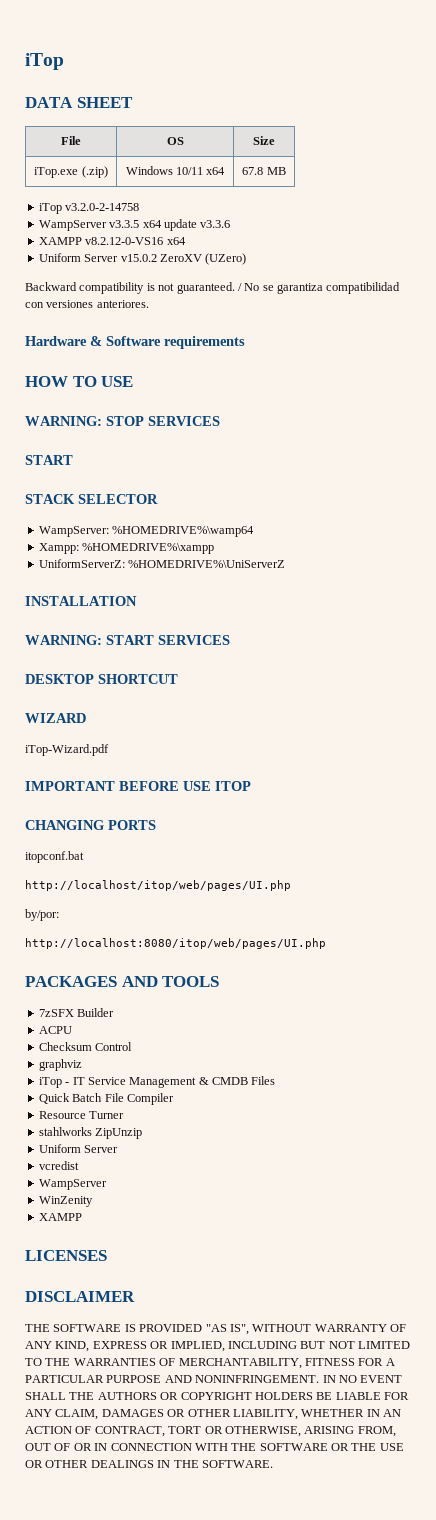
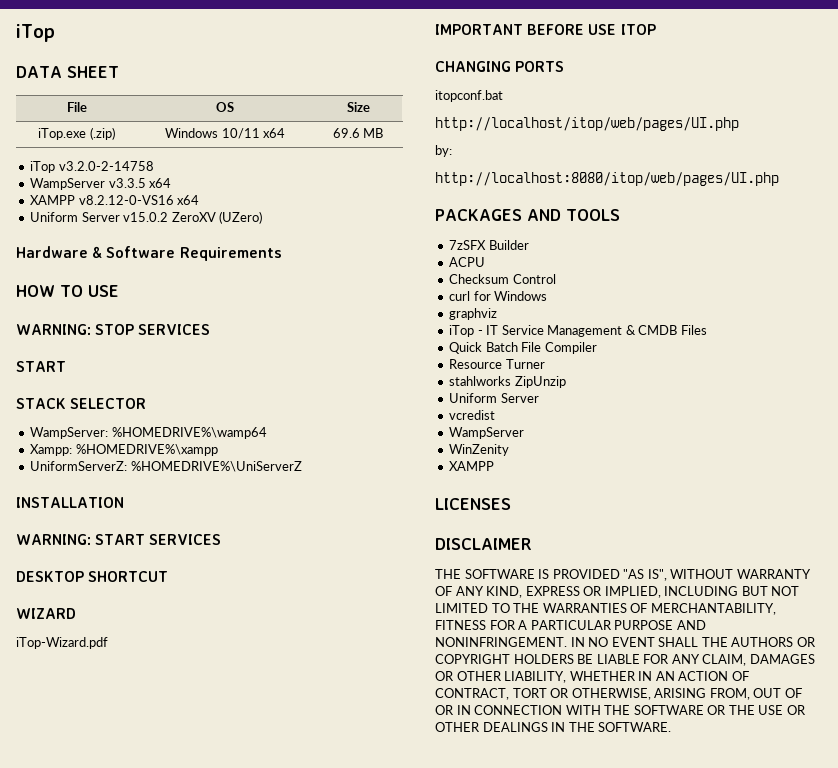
- iTop.exe (.zip) | Windows 10/11 x64 | 67.8 MB
+ iTop.exe (.zip) | Windows 10/11 x64 | 69.6 MB
- WampServer v3.3.5 x64 update v3.3.6
+ WampServer v3.3.5 x64
- Backward compatibility is not guaranteed. / No se garantiza compatibilidad con versiones anteriores.
- Hardware & Software requirements
+ Hardware & Software Requirements
- by/por:
+ by:
+ curl for Windows

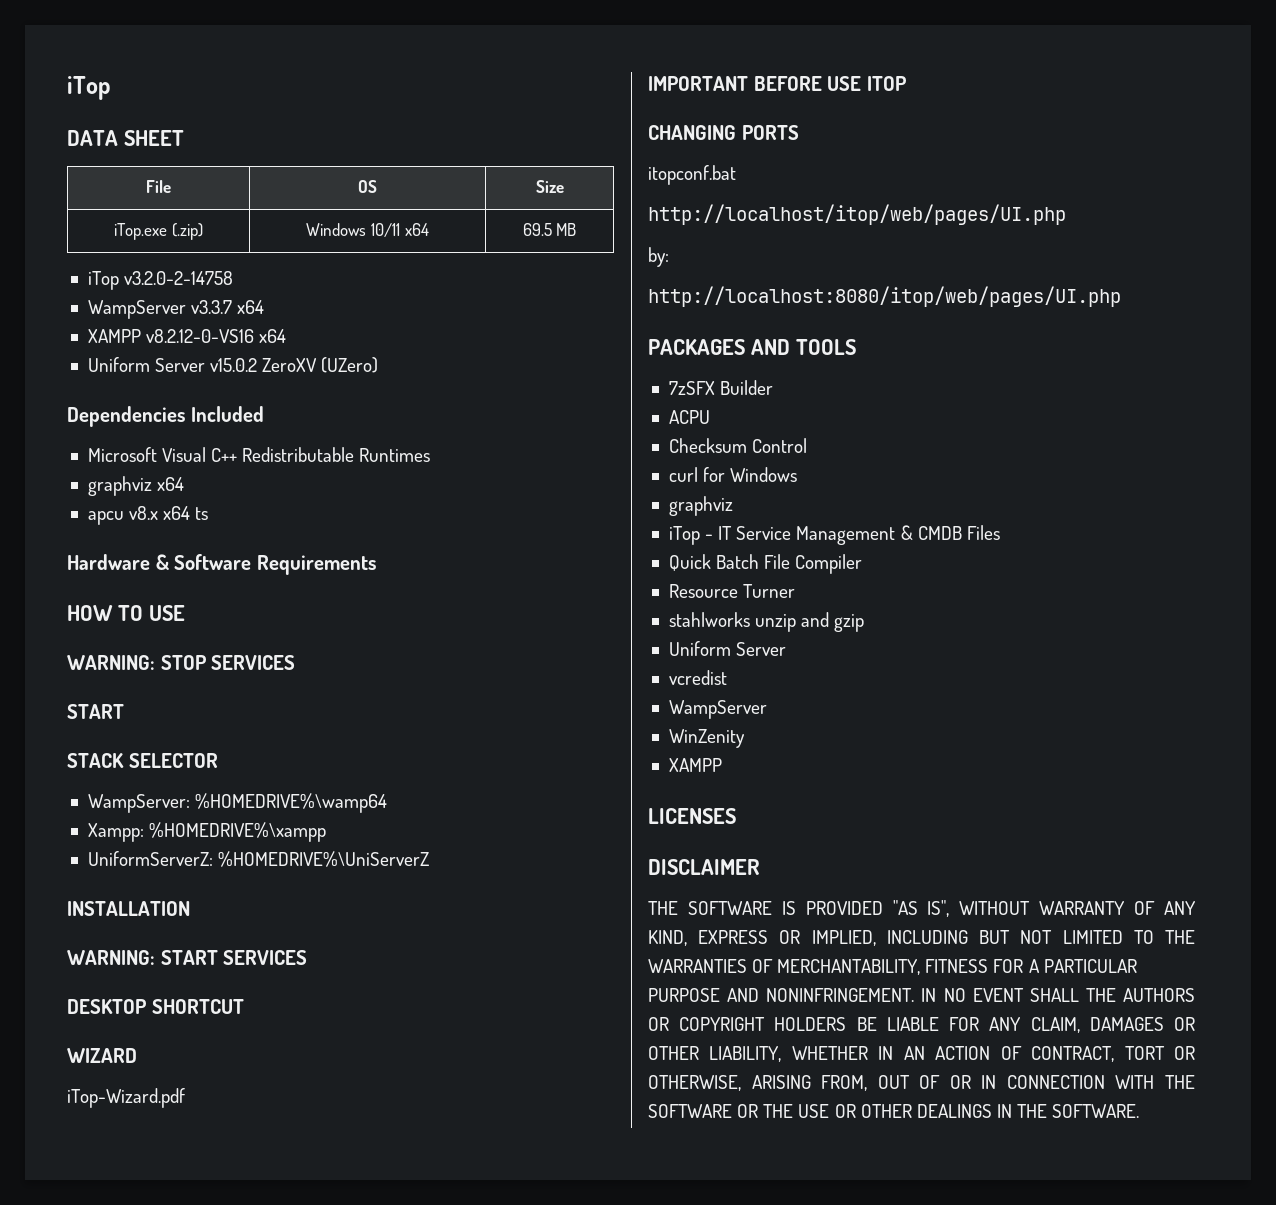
- iTop.exe (.zip) | Windows 10/11 x64 | 69.6 MB
+ iTop.exe (.zip) | Windows 10/11 x64 | 69.5 MB
- WampServer v3.3.5 x64
+ WampServer v3.3.7 x64
+ Dependencies Included
+ Microsoft Visual C++ Redistributable Runtimes
+ graphviz x64
+ apcu v8.x x64 ts
- stahlworks ZipUnzip
+ stahlworks unzip and gzip

